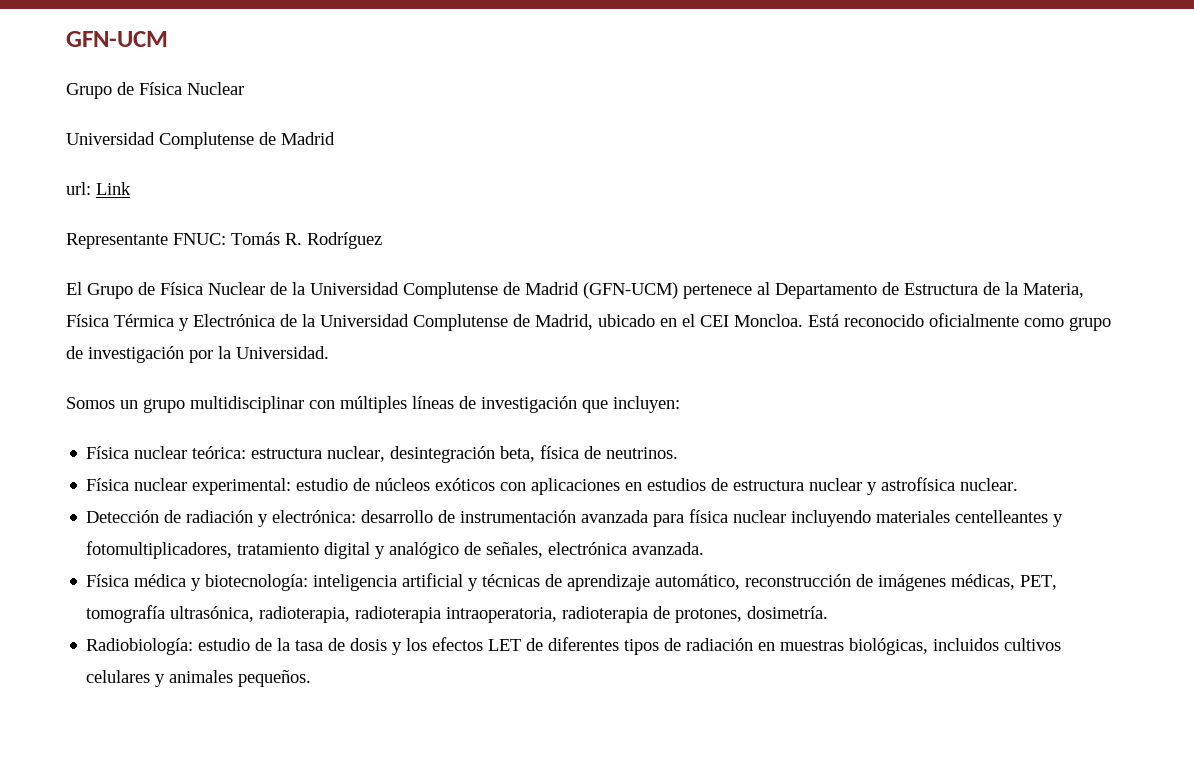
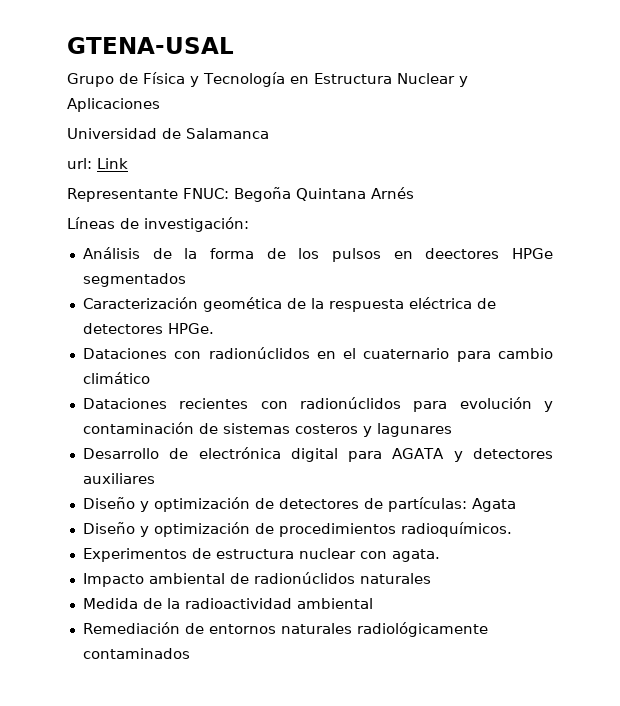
- GFN-UCM
- Grupo de Física Nuclear
- Universidad Complutense de Madrid
+ GTENA-USAL
+ Grupo de Física y Tecnología en Estructura Nuclear y Aplicaciones
+ Universidad de Salamanca
- Representante FNUC: Tomás R. Rodríguez
- El Grupo de Física Nuclear de la Universidad Complutense de Madrid (GFN-UCM) pertenece al Departamento de Estructura de la Materia, Física Térmica y Electrónica de la Universidad Complutense de Madrid, ubicado en el CEI Moncloa. Está reconocido oficialmente como grupo de investigación por la Universidad.
- Somos un grupo multidisciplinar con múltiples líneas de investigación que incluyen:
- Física nuclear teórica: estructura nuclear, desintegración beta, física de neutrinos.
- Física nuclear experimental: estudio de núcleos exóticos con aplicaciones en estudios de estructura nuclear y astrofísica nuclear.
- Detección de radiación y electrónica: desarrollo de instrumentación avanzada para física nuclear incluyendo materiales centelleantes y fotomultiplicadores, tratamiento digital y analógico de señales, electrónica avanzada.
- Física médica y biotecnología: inteligencia artificial y técnicas de aprendizaje automático, reconstrucción de imágenes médicas, PET, tomografía ultrasónica, radioterapia, radioterapia intraoperatoria, radioterapia de protones, dosimetría.
- Radiobiología: estudio de la tasa de dosis y los efectos LET de diferentes tipos de radiación en muestras biológicas, incluidos cultivos celulares y animales pequeños.
+ Representante FNUC: Begoña Quintana Arnés
+ Líneas de investigación:
+ Análisis de la forma de los pulsos en deectores HPGe segmentados
+ Caracterización geomética de la respuesta eléctrica de detectores HPGe.
+ Dataciones con radionúclidos en el cuaternario para cambio climático
+ Dataciones recientes con radionúclidos para evolución y contaminación de sistemas costeros y lagunares
+ Desarrollo de electrónica digital para AGATA y detectores auxiliares
+ Diseño y optimización de detectores de partículas: Agata
+ Diseño y optimización de procedimientos radioquímicos.
+ Experimentos de estructura nuclear con agata.
+ Impacto ambiental de radionúclidos naturales
+ Medida de la radioactividad ambiental
+ Remediación de entornos naturales radiológicamente contaminados

